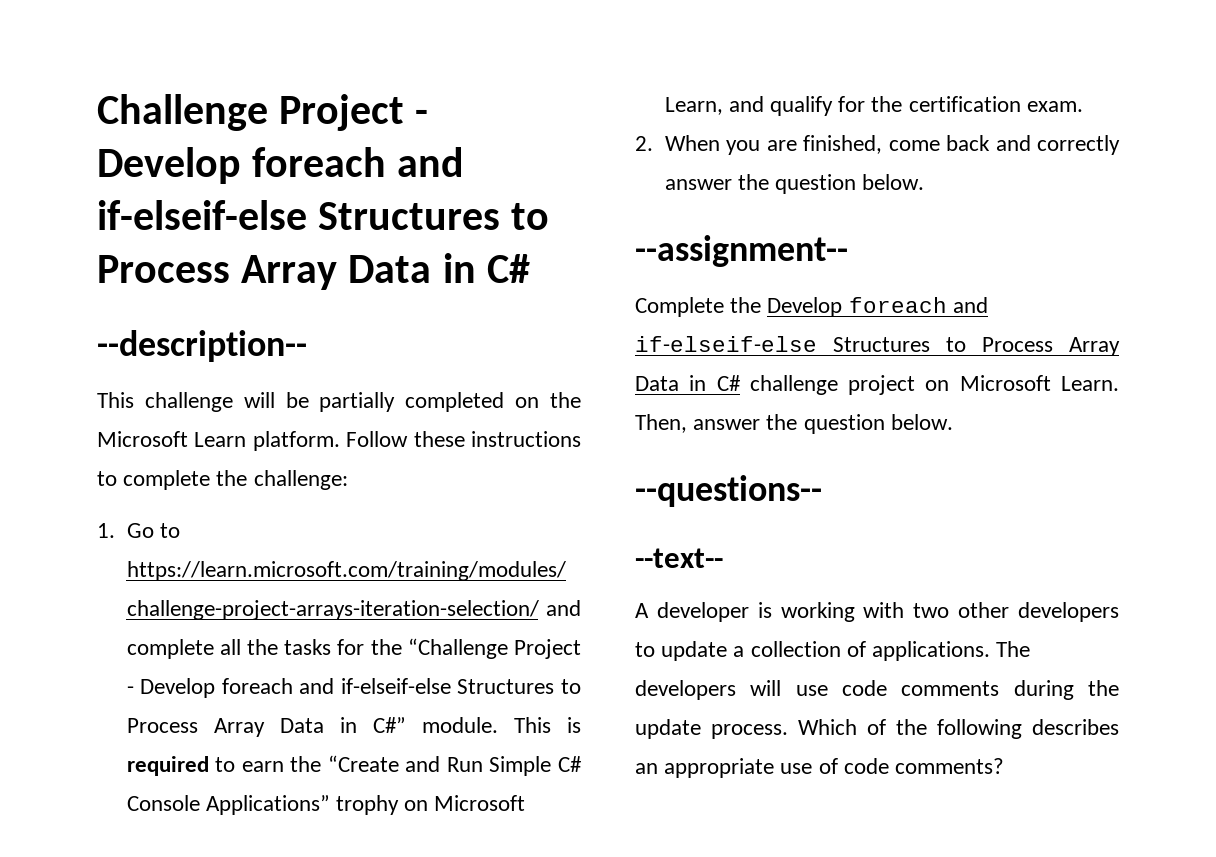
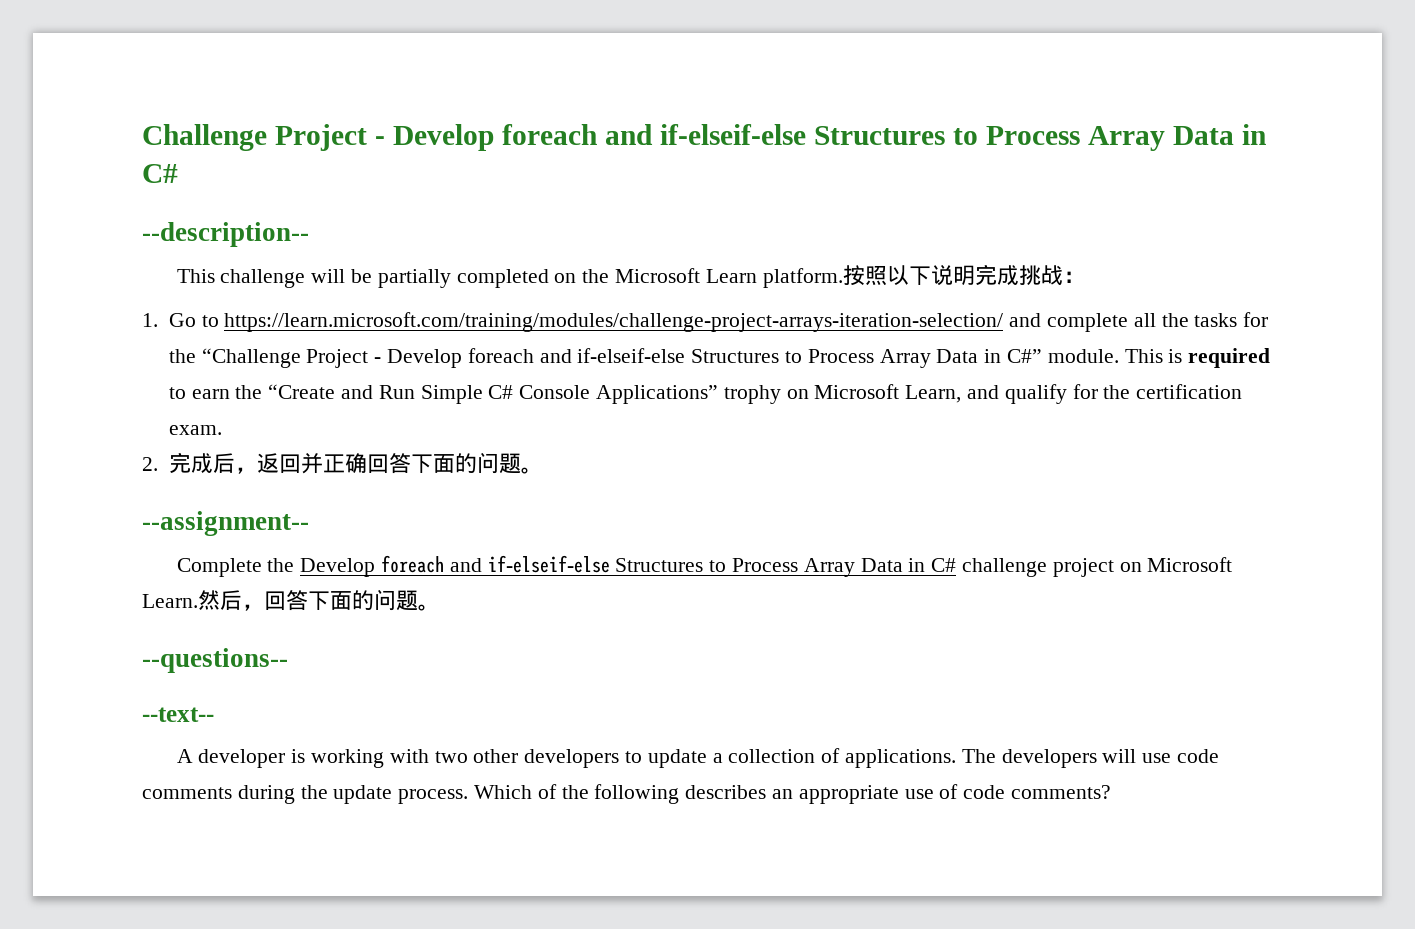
- Follow these instructions to complete the challenge:
+ 按照以下说明完成挑战：
- 2. When you are finished, come back and correctly answer the question below.
+ 2.完成后，返回并正确回答下面的问题。
- Then, answer the question below.
+ 然后，回答下面的问题。

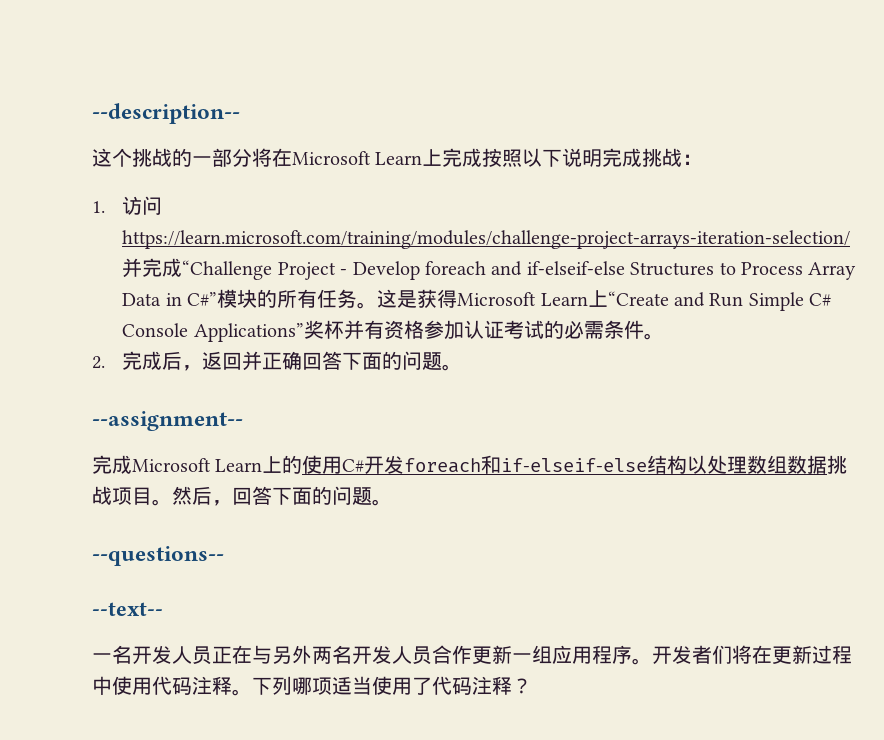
- Challenge Project - Develop foreach and if-elseif-else Structures to Process Array Data in C#
  --description--
- This challenge will be partially completed on the Microsoft Learn platform.按照以下说明完成挑战：
+ 这个挑战的一部分将在Microsoft Learn上完成按照以下说明完成挑战：
- 1. Go to https://learn.microsoft.com/training/modules/challenge-project-arrays-iteration-selection/ and complete all the tasks for the “Challenge Project - Develop foreach and if-elseif-else Structures to Process Array Data in C#” module. This is required to earn the “Create and Run Simple C# Console Applications” trophy on Microsoft Learn, and qualify for the certification exam.
+ 1.访问https://learn.microsoft.com/training/modules/challenge-project-arrays-iteration-selection/并完成“Challenge Project - Develop foreach and if-elseif-else Structures to Process Array Data in C#”模块的所有任务。这是获得Microsoft Learn上“Create and Run Simple C# Console Applications”奖杯并有资格参加认证考试的必需条件。
- Complete the Develop foreach and if-elseif-else Structures to Process Array Data in C# challenge project on Microsoft Learn.
+ 完成Microsoft Learn上的使用C#开发foreach和if-elseif-else结构以处理数组数据挑战项目。
- A developer is working with two other developers to update a collection of applications. The developers will use code comments during the update process. Which of the following describes an appropriate use of code comments?
+ 一名开发人员正在与另外两名开发人员合作更新一组应用程序。开发者们将在更新过程中使用代码注释。下列哪项适当使用了代码注释？

